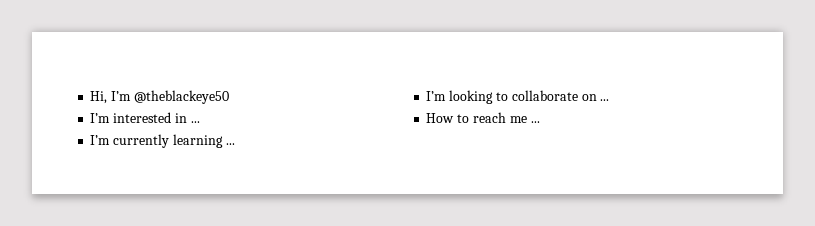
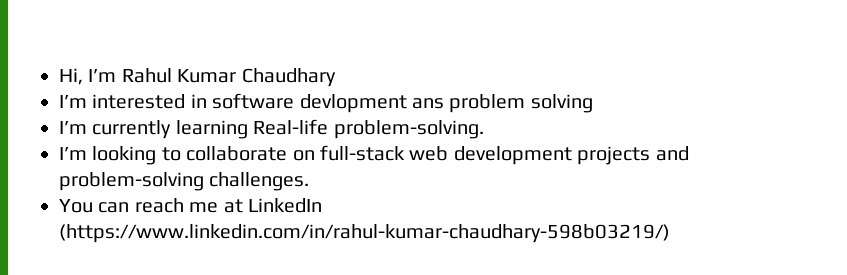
- Hi, I’m @theblackeye50
+ Hi, I’m Rahul Kumar Chaudhary
- I’m interested in ...
+ I’m interested in software devlopment ans problem solving
- I’m currently learning ...
+ I’m currently learning Real-life problem-solving.
- I’m looking to collaborate on ...
- How to reach me ...
+ I’m looking to collaborate on full-stack web development projects and problem-solving challenges.
+ You can reach me at LinkedIn (https://www.linkedin.com/in/rahul-kumar-chaudhary-598b03219/)

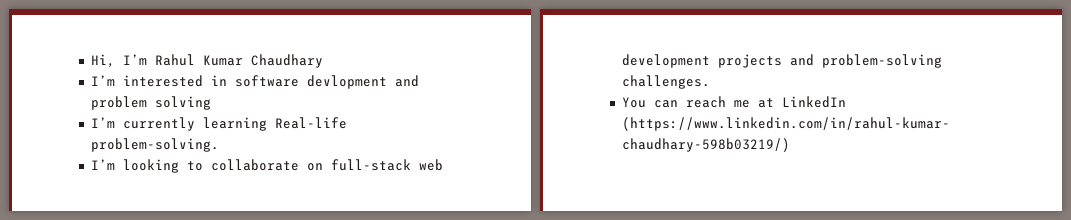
- I’m interested in software devlopment ans problem solving
+ I’m interested in software devlopment and problem solving

